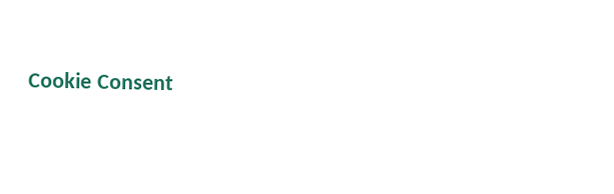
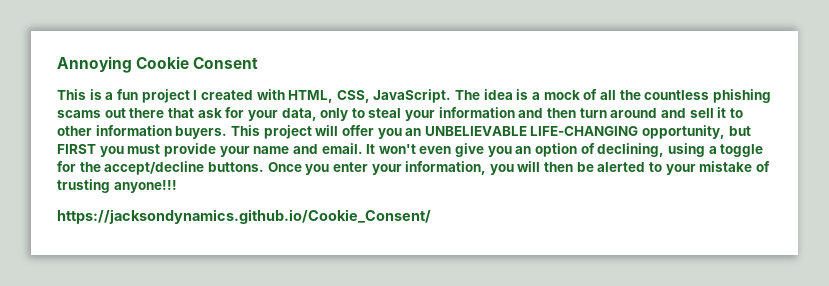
- Cookie Consent
+ Annoying Cookie Consent
+ This is a fun project I created with HTML, CSS, JavaScript. The idea is a mock of all the countless phishing scams out there that ask for your data, only to steal your information and then turn around and sell it to other information buyers. This project will offer you an UNBELIEVABLE LIFE-CHANGING opportunity, but FIRST you must provide your name and email. It won't even give you an option of declining, using a toggle for the accept/decline buttons. Once you enter your information, you will then be alerted to your mistake of trusting anyone!!!
+ https://jacksondynamics.github.io/Cookie_Consent/

